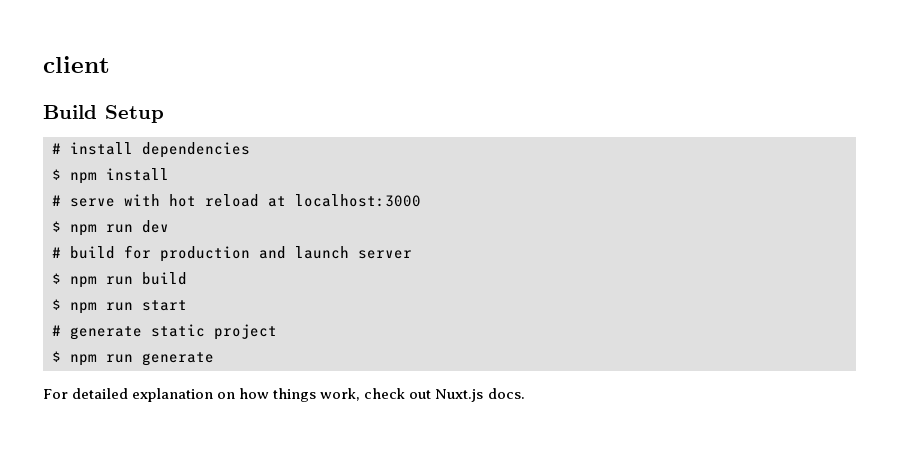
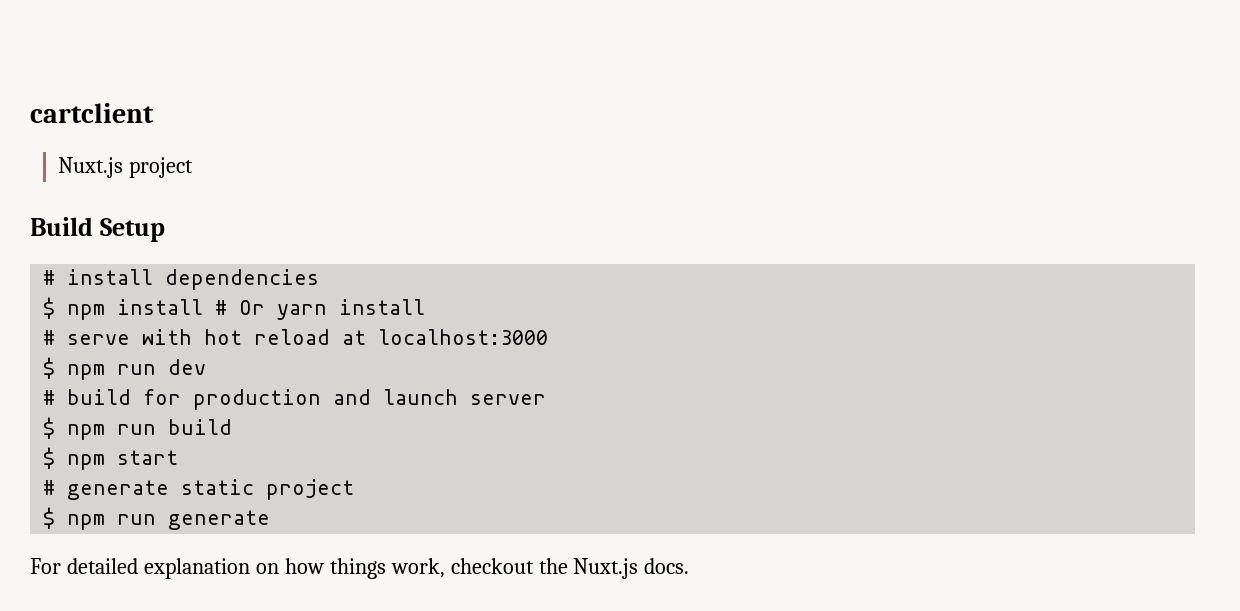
- client
+ cartclient
+ Nuxt.js project
- $ npm install
+ $ npm install # Or yarn install
- $ npm run start
+ $ npm start
- For detailed explanation on how things work, check out Nuxt.js docs.
+ For detailed explanation on how things work, checkout the Nuxt.js docs.

